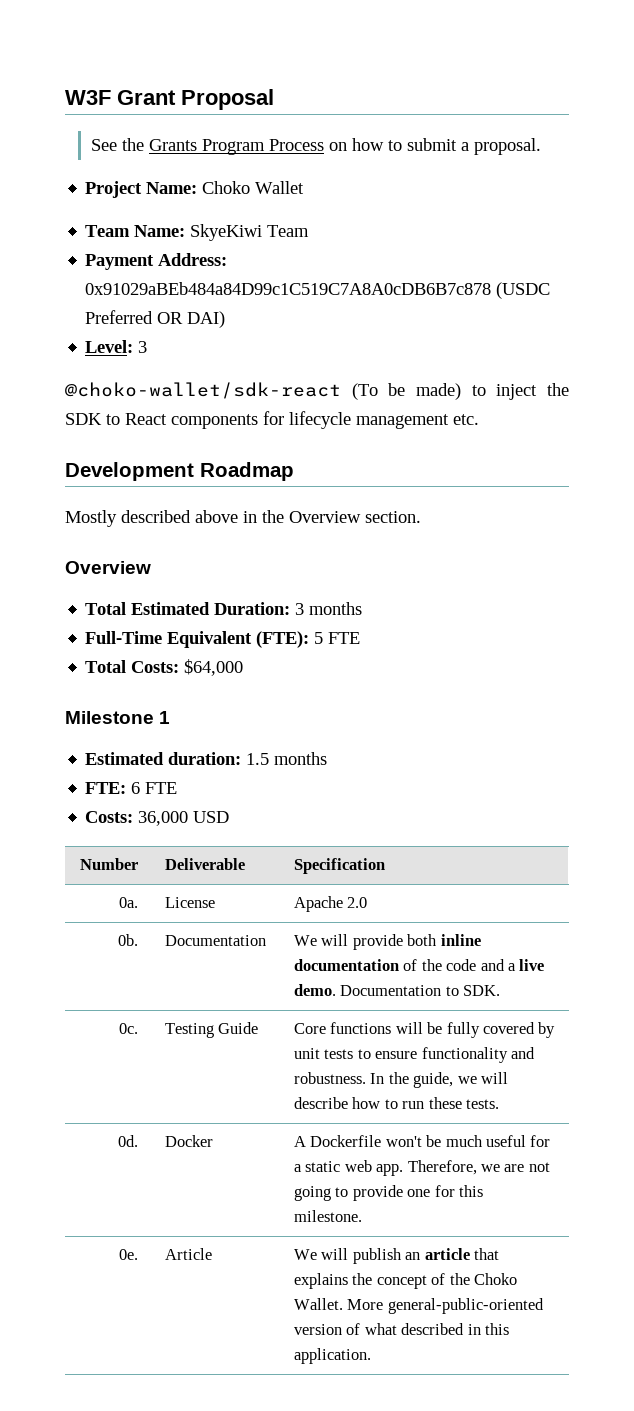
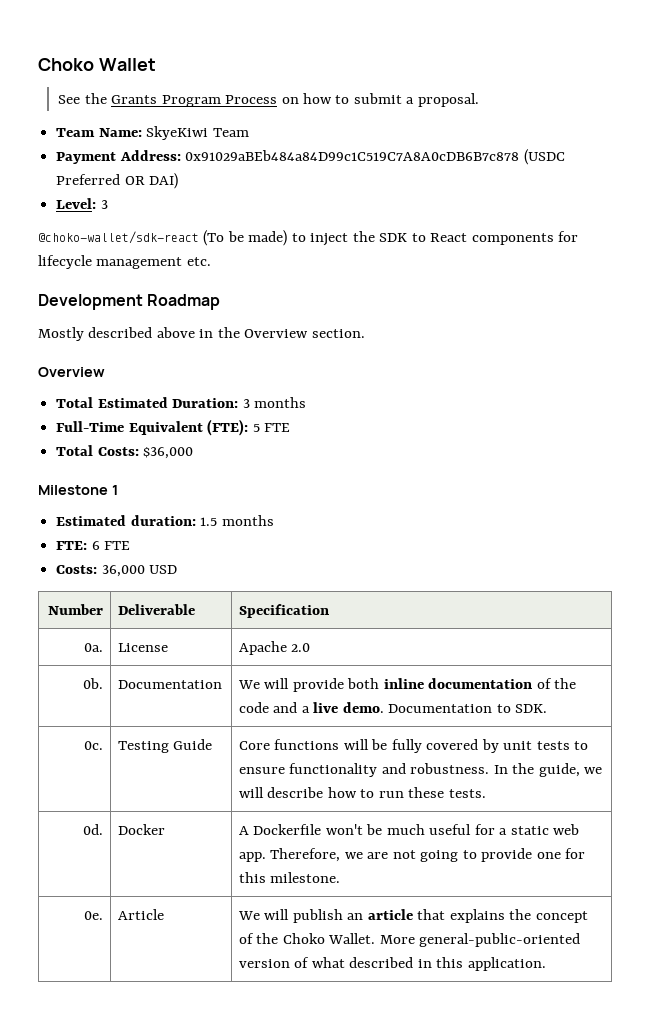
- W3F Grant Proposal
+ Choko Wallet
- Project Name: Choko Wallet
- Total Costs: $64,000
+ Total Costs: $36,000

